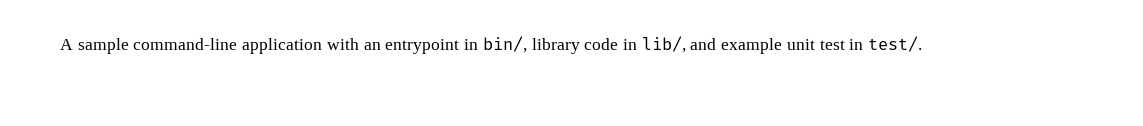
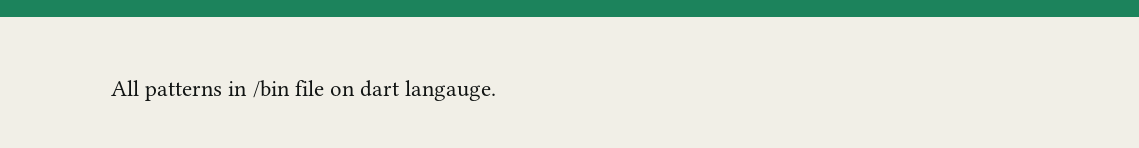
- A sample command-line application with an entrypoint in bin/, library code in lib/, and example unit test in test/.
+ All patterns in /bin file on dart langauge.

